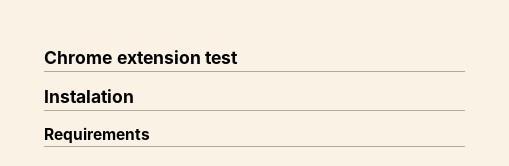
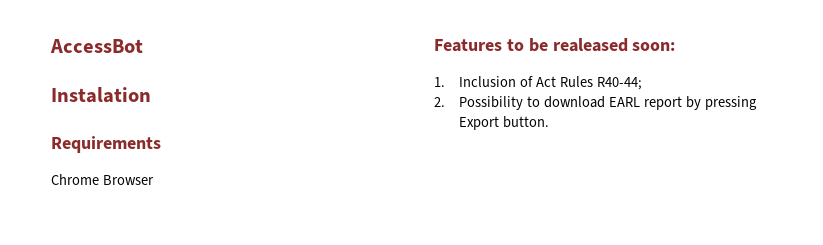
- Chrome extension test
+ AccessBot
+ Chrome Browser
+ Features to be realeased soon:
+ 1. Inclusion of Act Rules R40-44;
+ 2. Possibility to download EARL report by pressing Export button.

